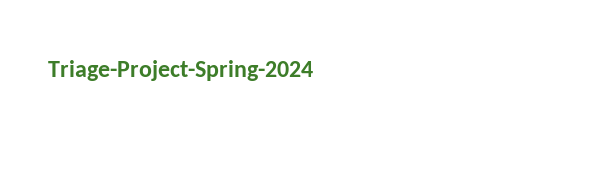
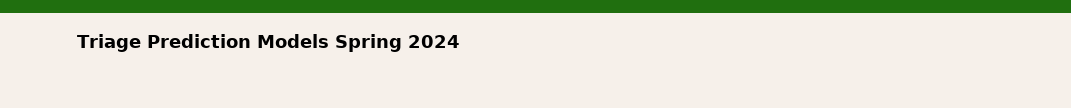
- Triage-Project-Spring-2024
+ Triage Prediction Models Spring 2024

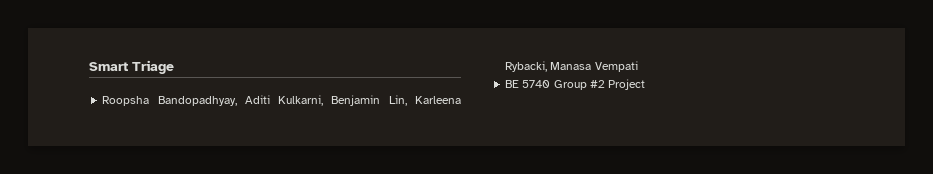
- Triage Prediction Models Spring 2024
+ Smart Triage
+ Roopsha Bandopadhyay, Aditi Kulkarni, Benjamin Lin, Karleena Rybacki, Manasa Vempati
+ BE 5740 Group #2 Project

